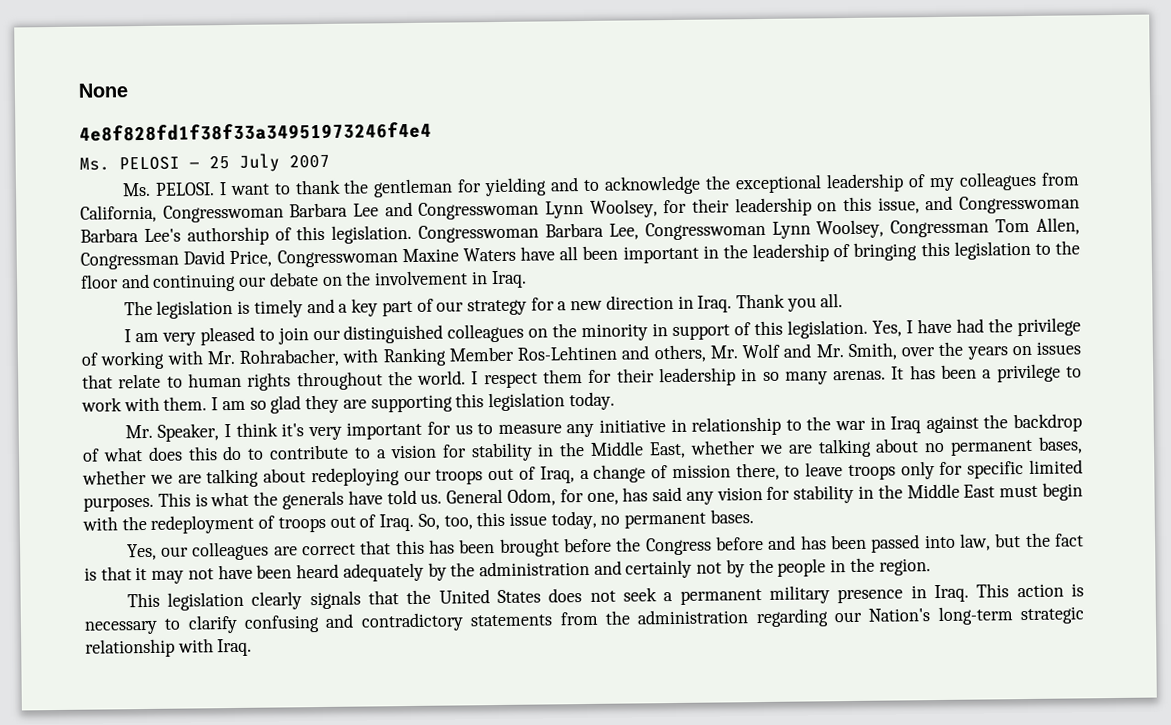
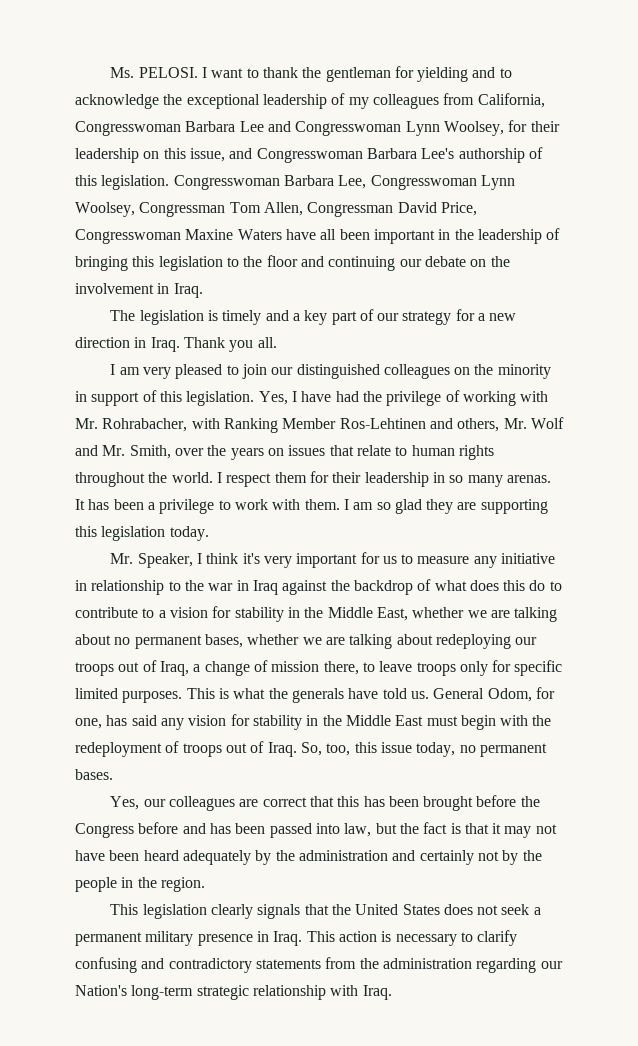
- None
- 4e8f828fd1f38f33a34951973246f4e4
- Ms. PELOSI — 25 July 2007

